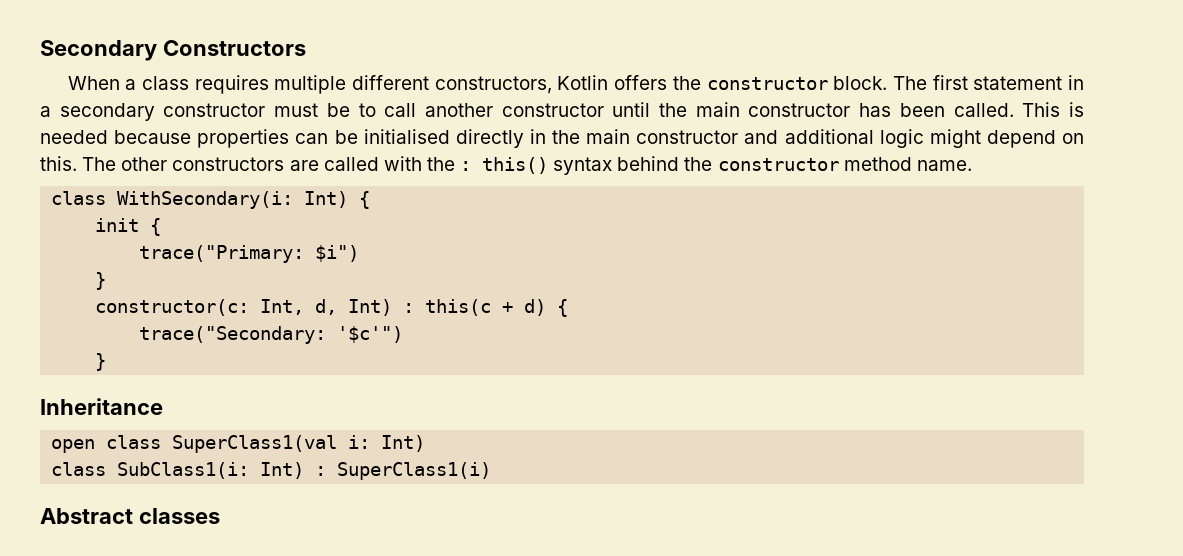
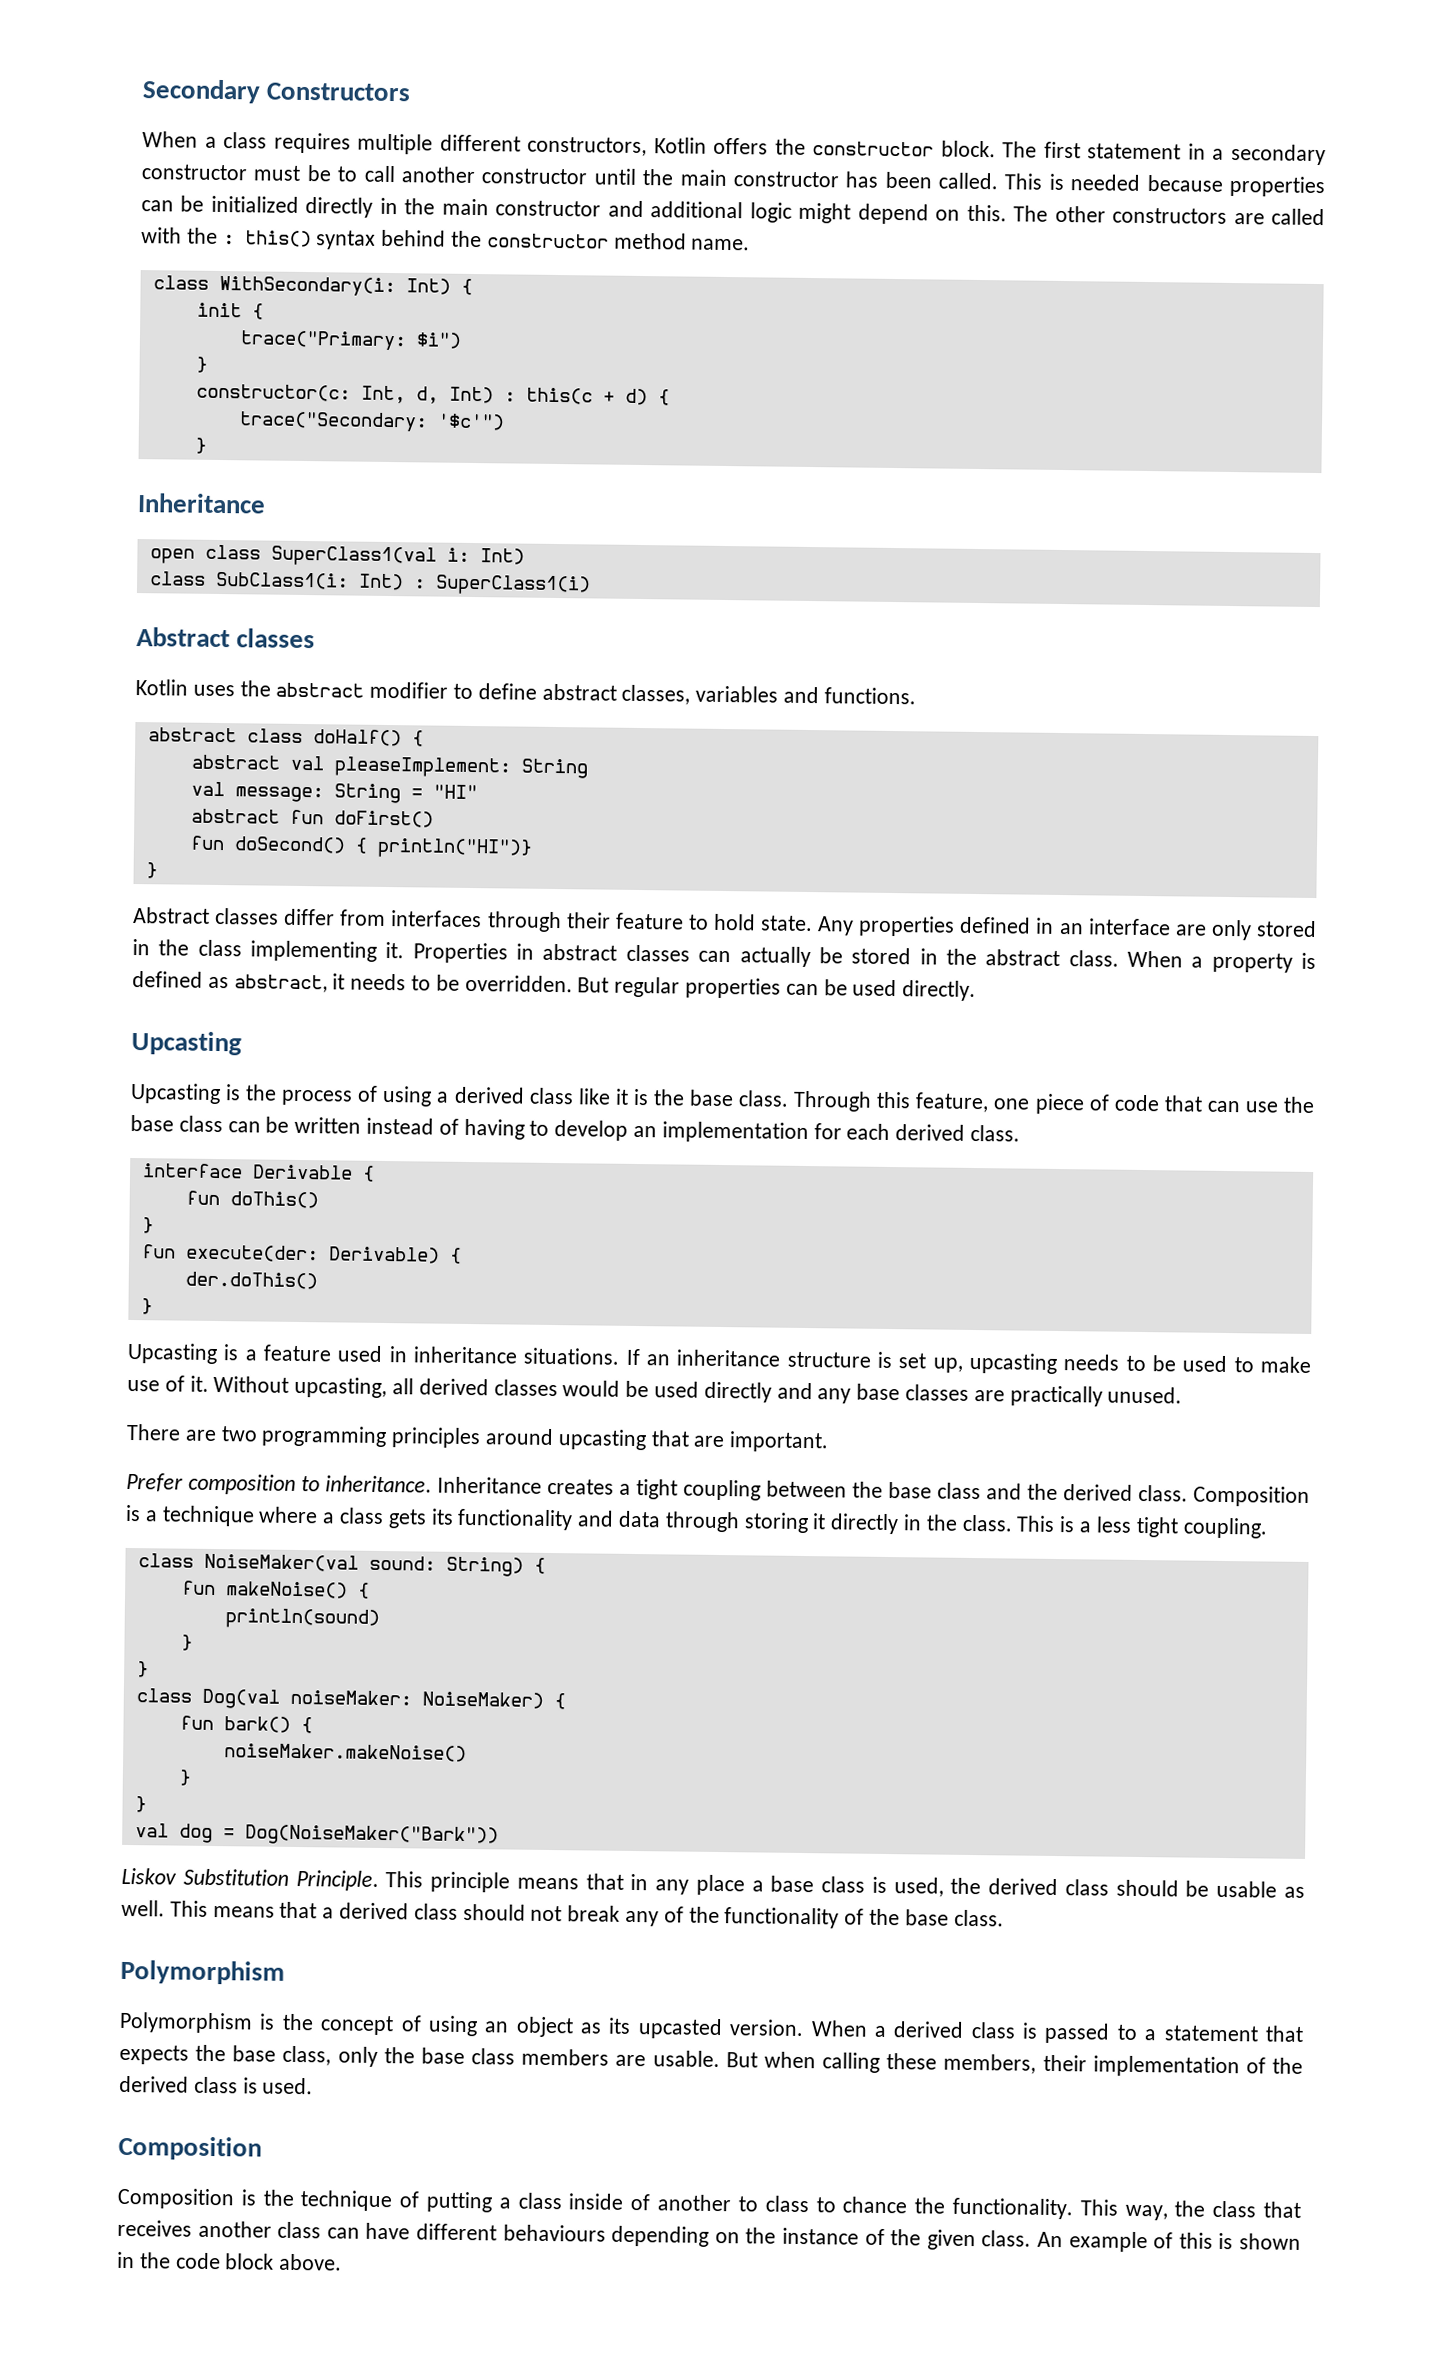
- This is needed because properties can be initialised directly in the main constructor and additional logic might depend on this.
+ This is needed because properties can be initialized directly in the main constructor and additional logic might depend on this.
+ Kotlin uses the abstract modifier to define abstract classes, variables and functions.
+ abstract class doHalf() {
+ abstract val pleaseImplement: String
+ val message: String = "HI"
+ abstract fun doFirst()
+ fun doSecond() { println("HI")}
+ }
+ Abstract classes differ from interfaces through their feature to hold state. Any properties defined in an interface are only stored in the class implementing it. Properties in abstract classes can actually be stored in the abstract class. When a property is defined as abstract, it needs to be overridden. But regular properties can be used directly.
+ Upcasting
+ Upcasting is the process of using a derived class like it is the base class. Through this feature, one piece of code that can use the base class can be written instead of having to develop an implementation for each derived class.
+ interface Derivable {
+ fun doThis()
+ }
+ fun execute(der: Derivable) {
+ der.doThis()
+ }
+ Upcasting is a feature used in inheritance situations. If an inheritance structure is set up, upcasting needs to be used to make use of it. Without upcasting, all derived classes would be used directly and any base classes are practically unused.
+ There are two programming principles around upcasting that are important.
+ Prefer composition to inheritance. Inheritance creates a tight coupling between the base class and the derived class. Composition is a technique where a class gets its functionality and data through storing it directly in the class. This is a less tight coupling.
+ class NoiseMaker(val sound: String) {
+ fun makeNoise() {
+ println(sound)
+ }
+ }
+ class Dog(val noiseMaker: NoiseMaker) {
+ fun bark() {
+ noiseMaker.makeNoise()
+ }
+ }
+ val dog = Dog(NoiseMaker("Bark"))
+ Liskov Substitution Principle. This principle means that in any place a base class is used, the derived class should be usable as well. This means that a derived class should not break any of the functionality of the base class.
+ Polymorphism
+ Polymorphism is the concept of using an object as its upcasted version. When a derived class is passed to a statement that expects the base class, only the base class members are usable. But when calling these members, their implementation of the derived class is used.
+ Composition
+ Composition is the technique of putting a class inside of another to class to chance the functionality. This way, the class that receives another class can have different behaviours depending on the instance of the given class. An example of this is shown in the code block above.

